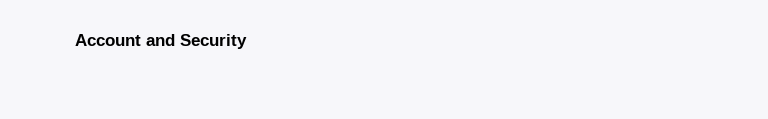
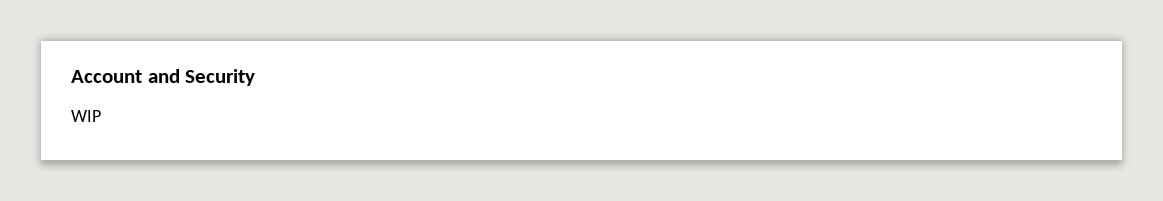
+ WIP

